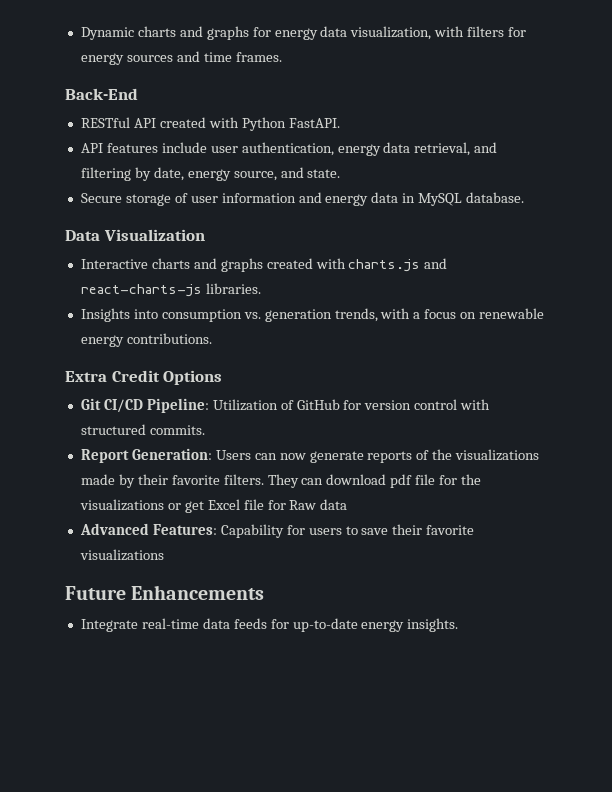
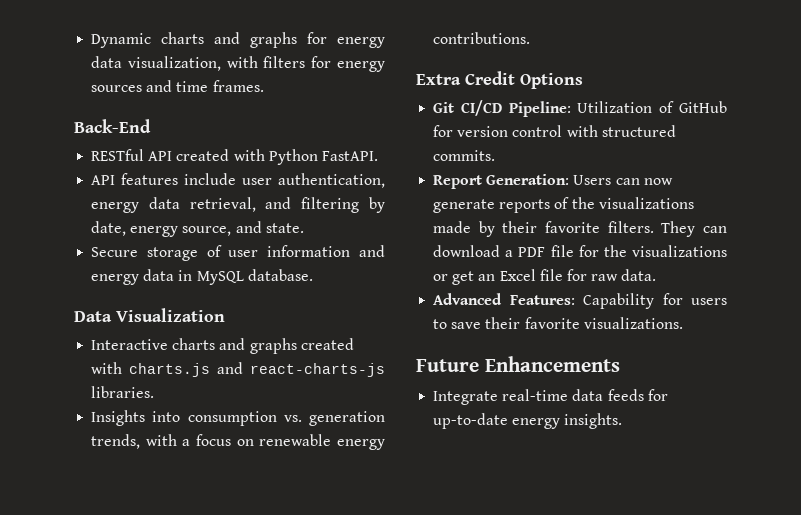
- They can download pdf file for the visualizations or get Excel file for Raw data
+ They can download a PDF file for the visualizations or get an Excel file for raw data.
- Advanced Features: Capability for users to save their favorite visualizations
+ Advanced Features: Capability for users to save their favorite visualizations.

